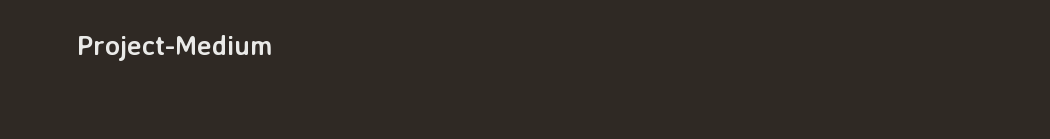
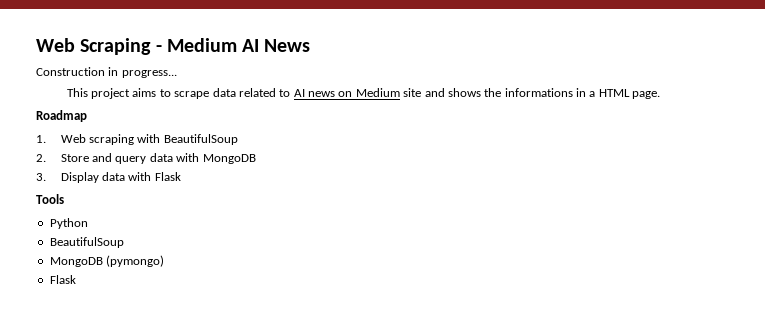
- Project-Medium
+ Web Scraping - Medium AI News
+ Construction in progress...
+ This project aims to scrape data related to AI news on Medium site and shows the informations in a HTML page.
+ Roadmap
+ 1. Web scraping with BeautifulSoup
+ 2. Store and query data with MongoDB
+ 3. Display data with Flask
+ Tools
+ Python
+ BeautifulSoup
+ MongoDB (pymongo)
+ Flask

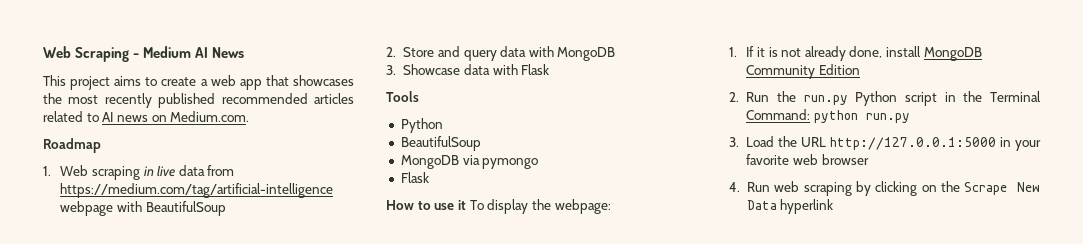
- Construction in progress...
- This project aims to scrape data related to AI news on Medium site and shows the informations in a HTML page.
+ This project aims to create a web app that showcases the most recently published recommended articles related to AI news on Medium.com.
  Roadmap
- 1. Web scraping with BeautifulSoup
+ 1. Web scraping in live data from https://medium.com/tag/artificial-intelligence webpage with BeautifulSoup
- 3. Display data with Flask
+ 3. Showcase data with Flask
- MongoDB (pymongo)
+ MongoDB via pymongo
  Flask
+ How to use it To display the webpage:
+ 1. If it is not already done, install MongoDB Community Edition
+ 2. Run the run.py Python script in the Terminal Command: python run.py
+ 3. Load the URL http://127.0.0.1:5000 in your favorite web browser
+ 4. Run web scraping by clicking on the Scrape New Data hyperlink

